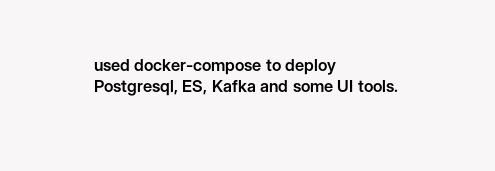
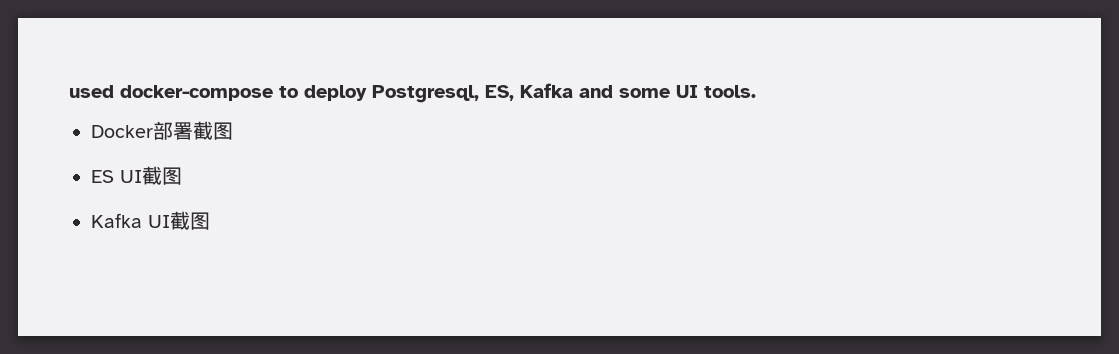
+ Docker部署截图
+ ES UI截图
+ Kafka UI截图

